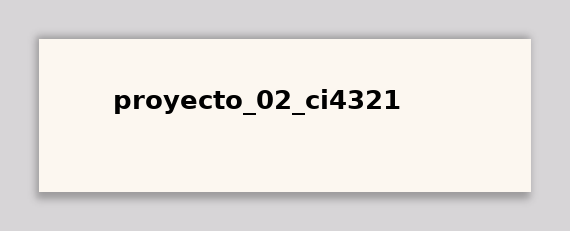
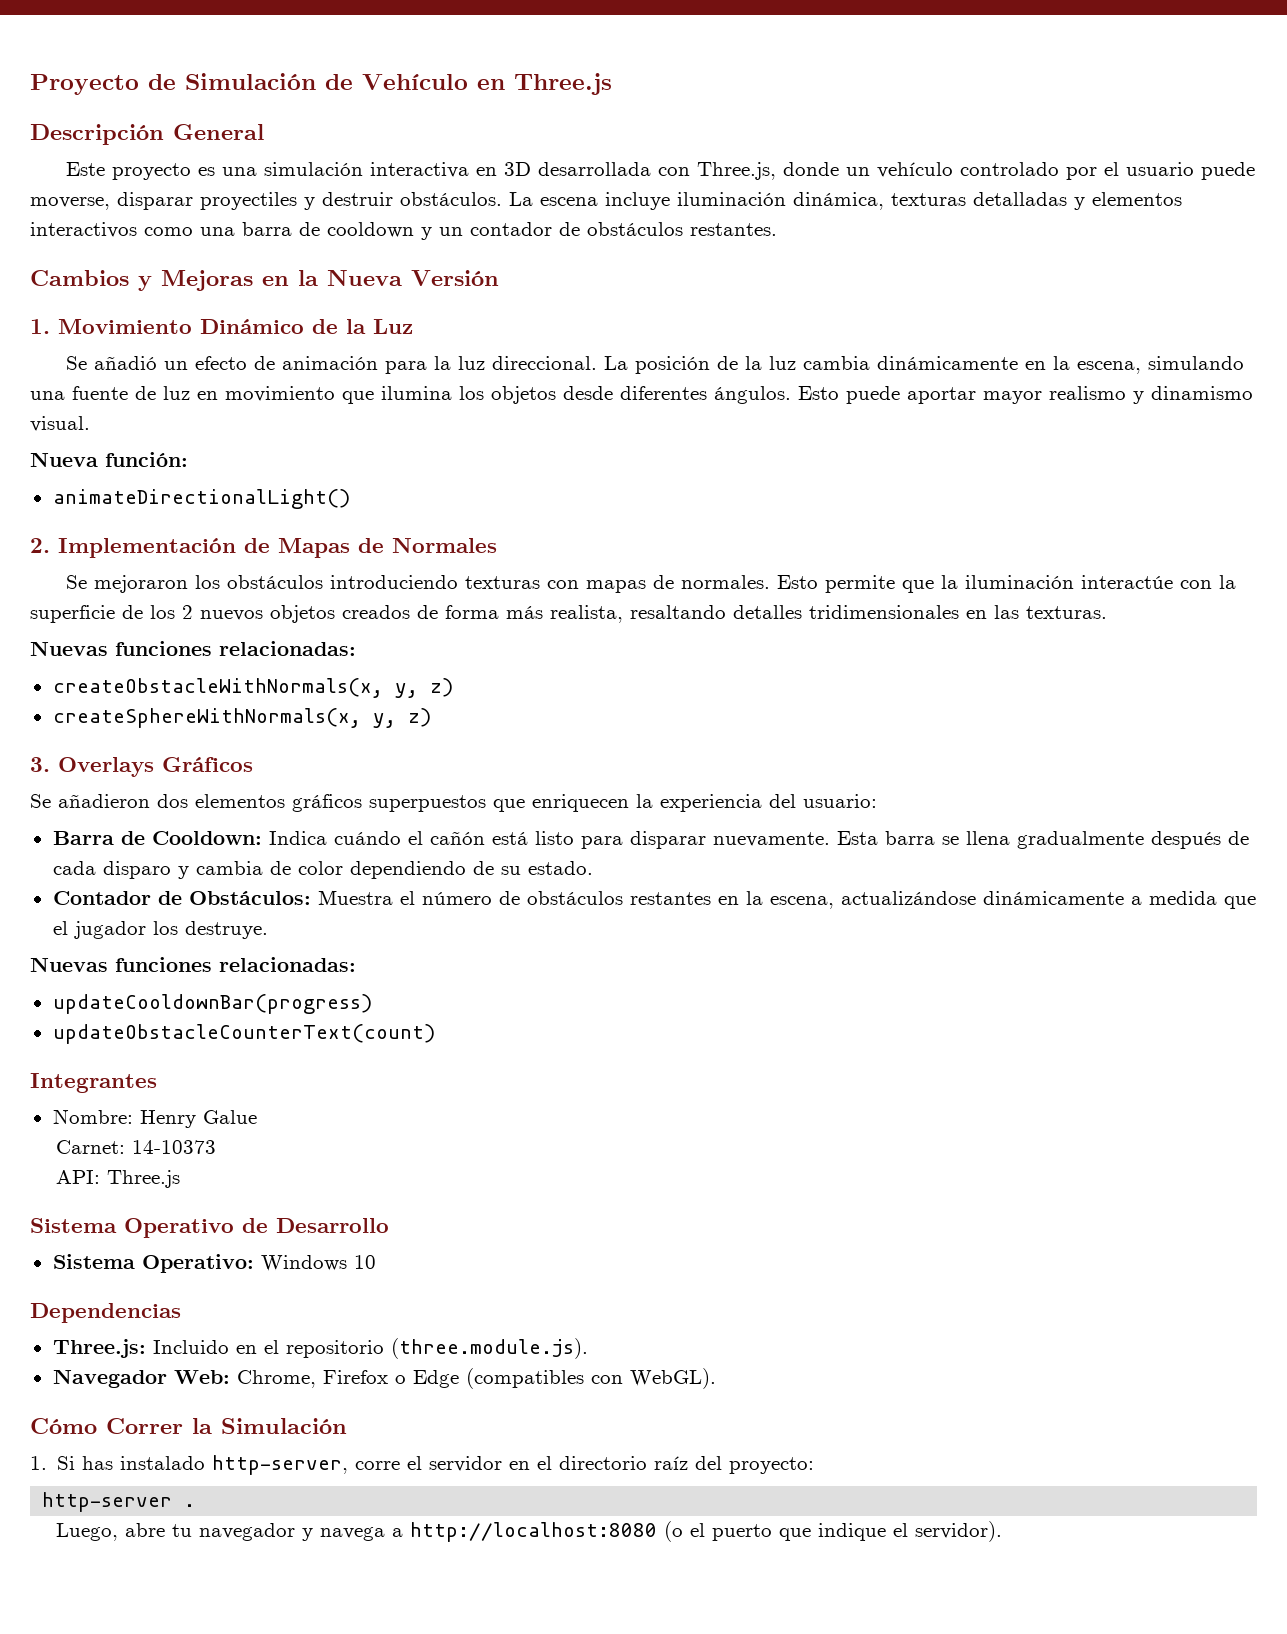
- proyecto_02_ci4321
+ Proyecto de Simulación de Vehículo en Three.js
+ Descripción General
+ Este proyecto es una simulación interactiva en 3D desarrollada con Three.js, donde un vehículo controlado por el usuario puede moverse, disparar proyectiles y destruir obstáculos. La escena incluye iluminación dinámica, texturas detalladas y elementos interactivos como una barra de cooldown y un contador de obstáculos restantes.
+ Cambios y Mejoras en la Nueva Versión
+ 1. Movimiento Dinámico de la Luz
+ Se añadió un efecto de animación para la luz direccional. La posición de la luz cambia dinámicamente en la escena, simulando una fuente de luz en movimiento que ilumina los objetos desde diferentes ángulos. Esto puede aportar mayor realismo y dinamismo visual.
+ Nueva función:
+ animateDirectionalLight()
+ 2. Implementación de Mapas de Normales
+ Se mejoraron los obstáculos introduciendo texturas con mapas de normales. Esto permite que la iluminación interactúe con la superficie de los 2 nuevos objetos creados de forma más realista, resaltando detalles tridimensionales en las texturas.
+ Nuevas funciones relacionadas:
+ createObstacleWithNormals(x, y, z)
+ createSphereWithNormals(x, y, z)
+ 3. Overlays Gráficos
+ Se añadieron dos elementos gráficos superpuestos que enriquecen la experiencia del usuario:
+ Barra de Cooldown: Indica cuándo el cañón está listo para disparar nuevamente. Esta barra se llena gradualmente después de cada disparo y cambia de color dependiendo de su estado.
+ Contador de Obstáculos: Muestra el número de obstáculos restantes en la escena, actualizándose dinámicamente a medida que el jugador los destruye.
+ Nuevas funciones relacionadas:
+ updateCooldownBar(progress)
+ updateObstacleCounterText(count)
+ Integrantes
+ Nombre: Henry Galue
+ Carnet: 14-10373
+ API: Three.js
+ Sistema Operativo de Desarrollo
+ Sistema Operativo: Windows 10
+ Dependencias
+ Three.js: Incluido en el repositorio (three.module.js).
+ Navegador Web: Chrome, Firefox o Edge (compatibles con WebGL).
+ Cómo Correr la Simulación
+ 1. Si has instalado http-server, corre el servidor en el directorio raíz del proyecto:
+ http-server .
+ Luego, abre tu navegador y navega a http://localhost:8080 (o el puerto que indique el servidor).

